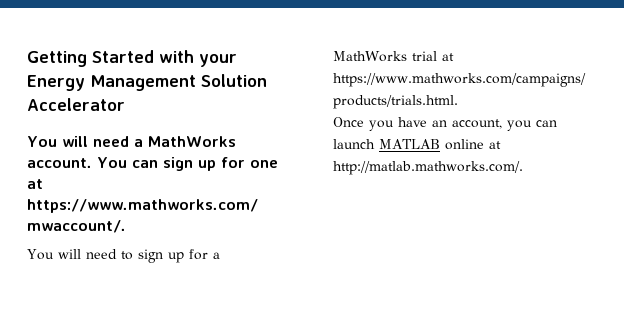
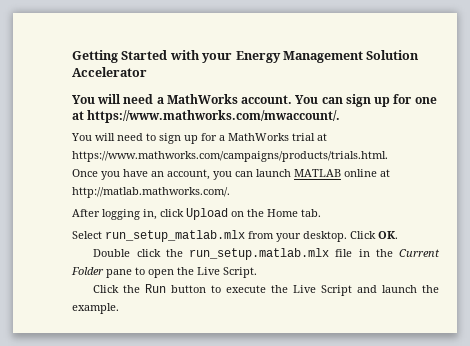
+ After logging in, click Upload on the Home tab.
+ Select run_setup_matlab.mlx from your desktop. Click OK.
+ Double click the run_setup.matlab.mlx file in the Current Folder pane to open the Live Script.
+ Click the Run button to execute the Live Script and launch the example.

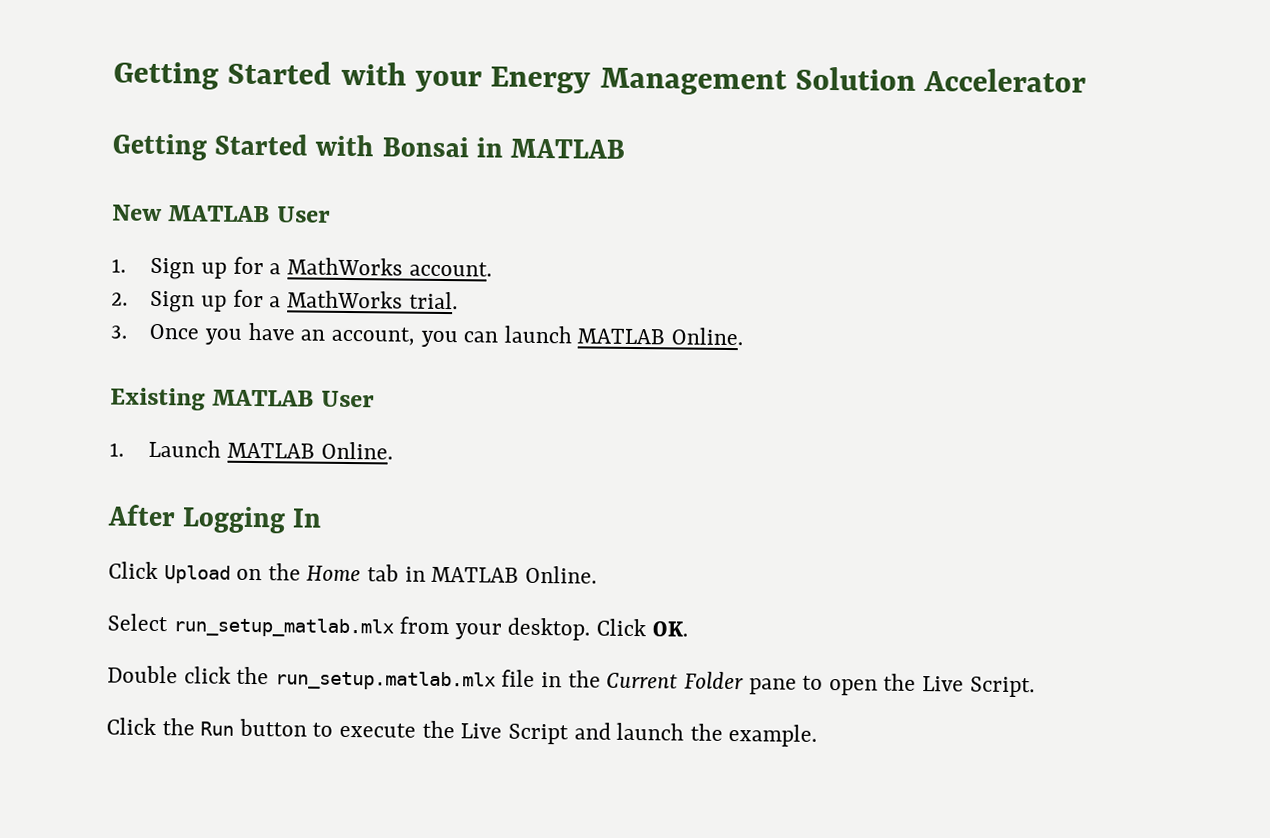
- You will need a MathWorks account. You can sign up for one at https://www.mathworks.com/mwaccount/.
- You will need to sign up for a MathWorks trial at https://www.mathworks.com/campaigns/products/trials.html.
- Once you have an account, you can launch MATLAB online at http://matlab.mathworks.com/.
- After logging in, click Upload on the Home tab.
+ Getting Started with Bonsai in MATLAB
+ New MATLAB User
+ 1. Sign up for a MathWorks account.
+ 2. Sign up for a MathWorks trial.
+ 3. Once you have an account, you can launch MATLAB Online.
+ Existing MATLAB User
+ 1. Launch MATLAB Online.
+ After Logging In
+ Click Upload on the Home tab in MATLAB Online.

